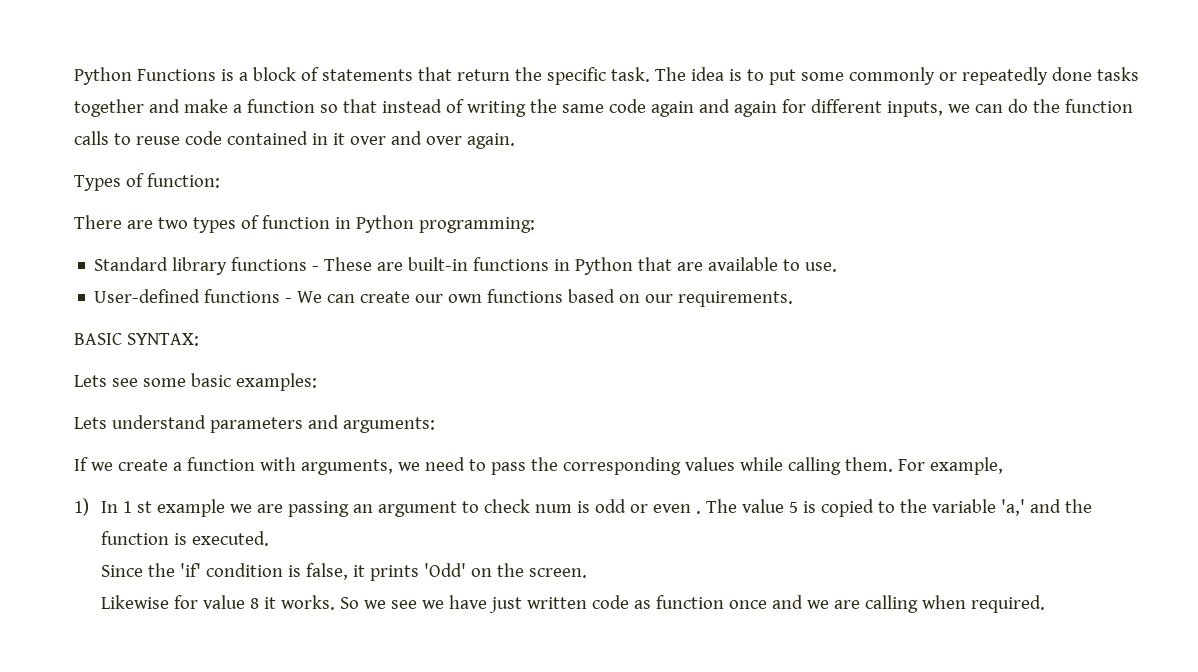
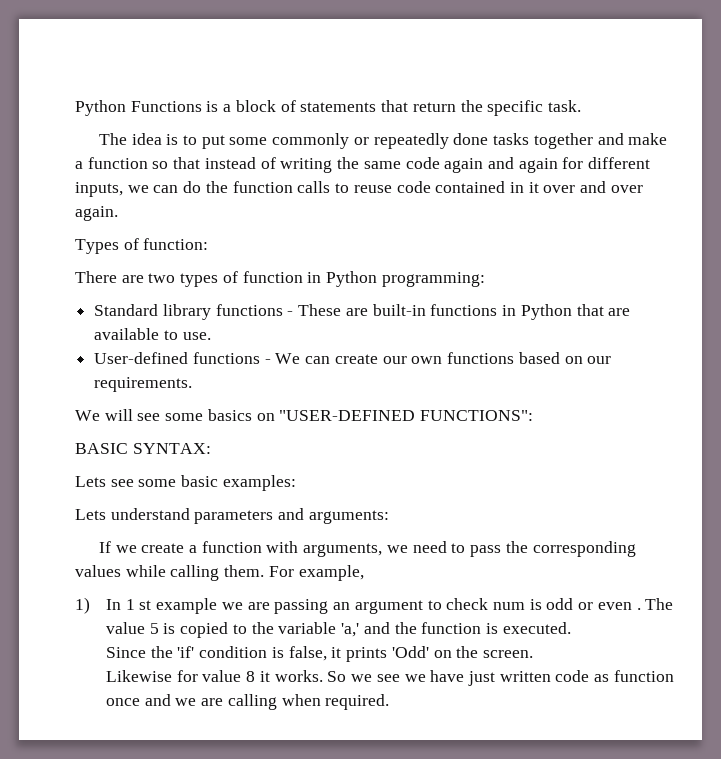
- Python Functions is a block of statements that return the specific task. The idea is to put some commonly or repeatedly done tasks together and make a function so that instead of writing the same code again and again for different inputs, we can do the function calls to reuse code contained in it over and over again.
+ Python Functions is a block of statements that return the specific task.
+ The idea is to put some commonly or repeatedly done tasks together and make a function so that instead of writing the same code again and again for different inputs, we can do the function calls to reuse code contained in it over and over again.
+ We will see some basics on "USER-DEFINED FUNCTIONS":

